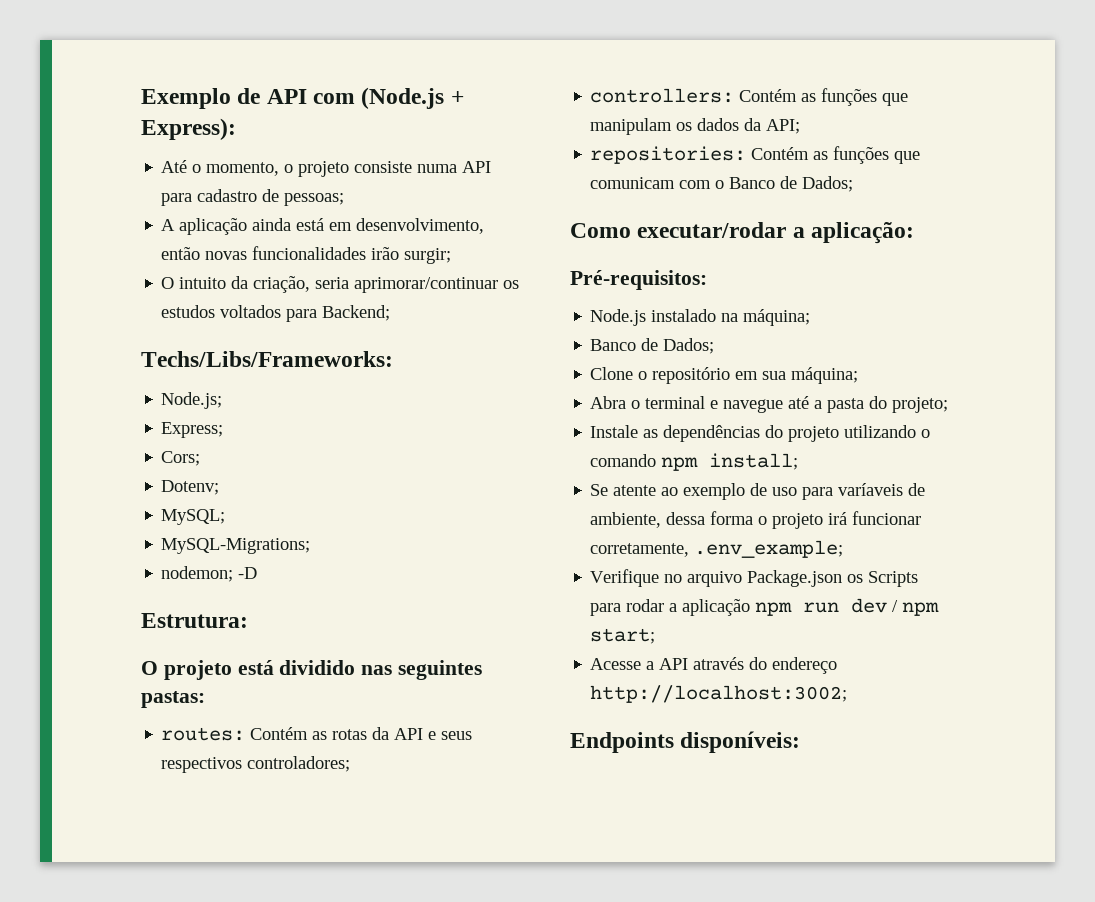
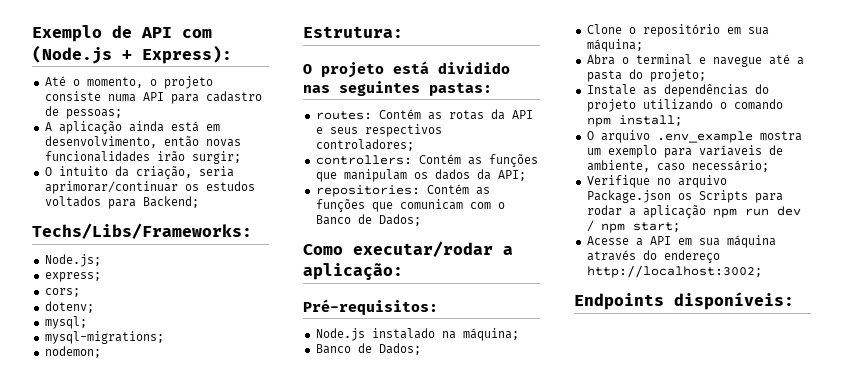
- Express;
- Cors;
- Dotenv;
- MySQL;
- MySQL-Migrations;
+ express;
+ cors;
+ dotenv;
+ mysql;
+ mysql-migrations;
- nodemon; -D
+ nodemon;
- Se atente ao exemplo de uso para varíaveis de ambiente, dessa forma o projeto irá funcionar corretamente, .env_example;
+ O arquivo .env_example mostra um exemplo para varíaveis de ambiente, caso necessário;
- Acesse a API através do endereço http://localhost:3002;
+ Acesse a API em sua máquina através do endereço http://localhost:3002;

